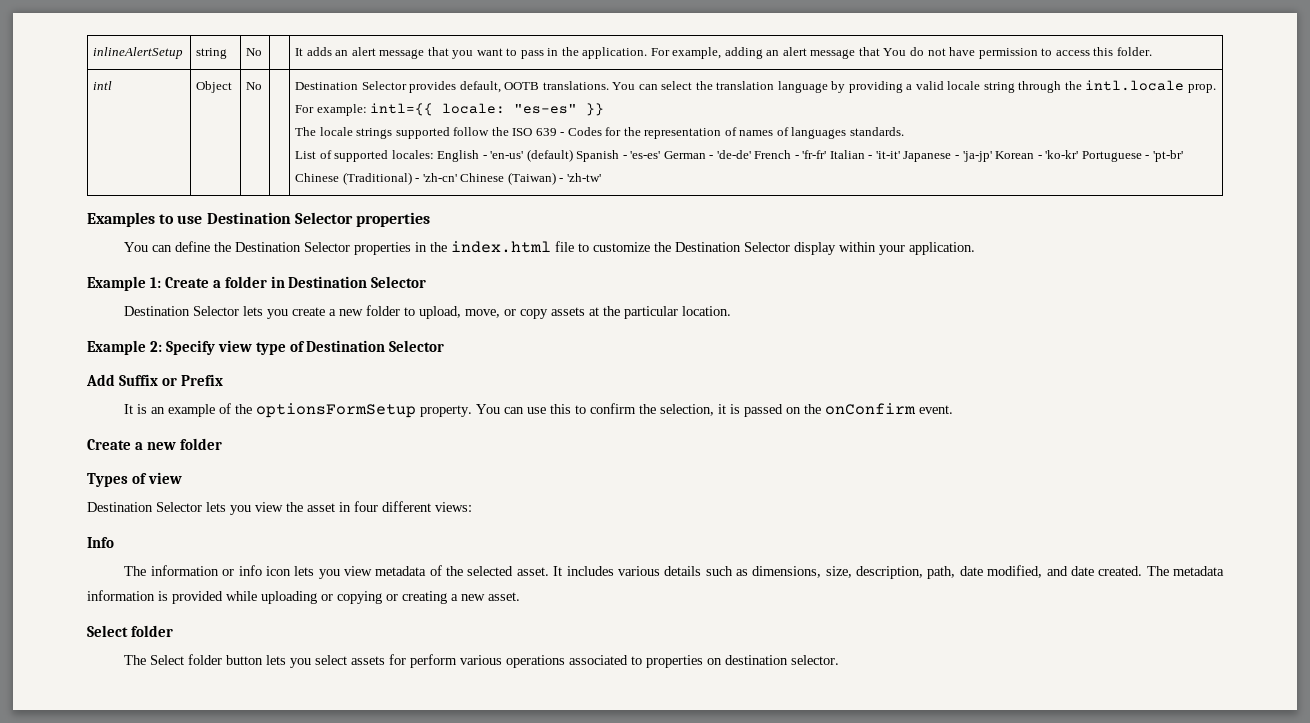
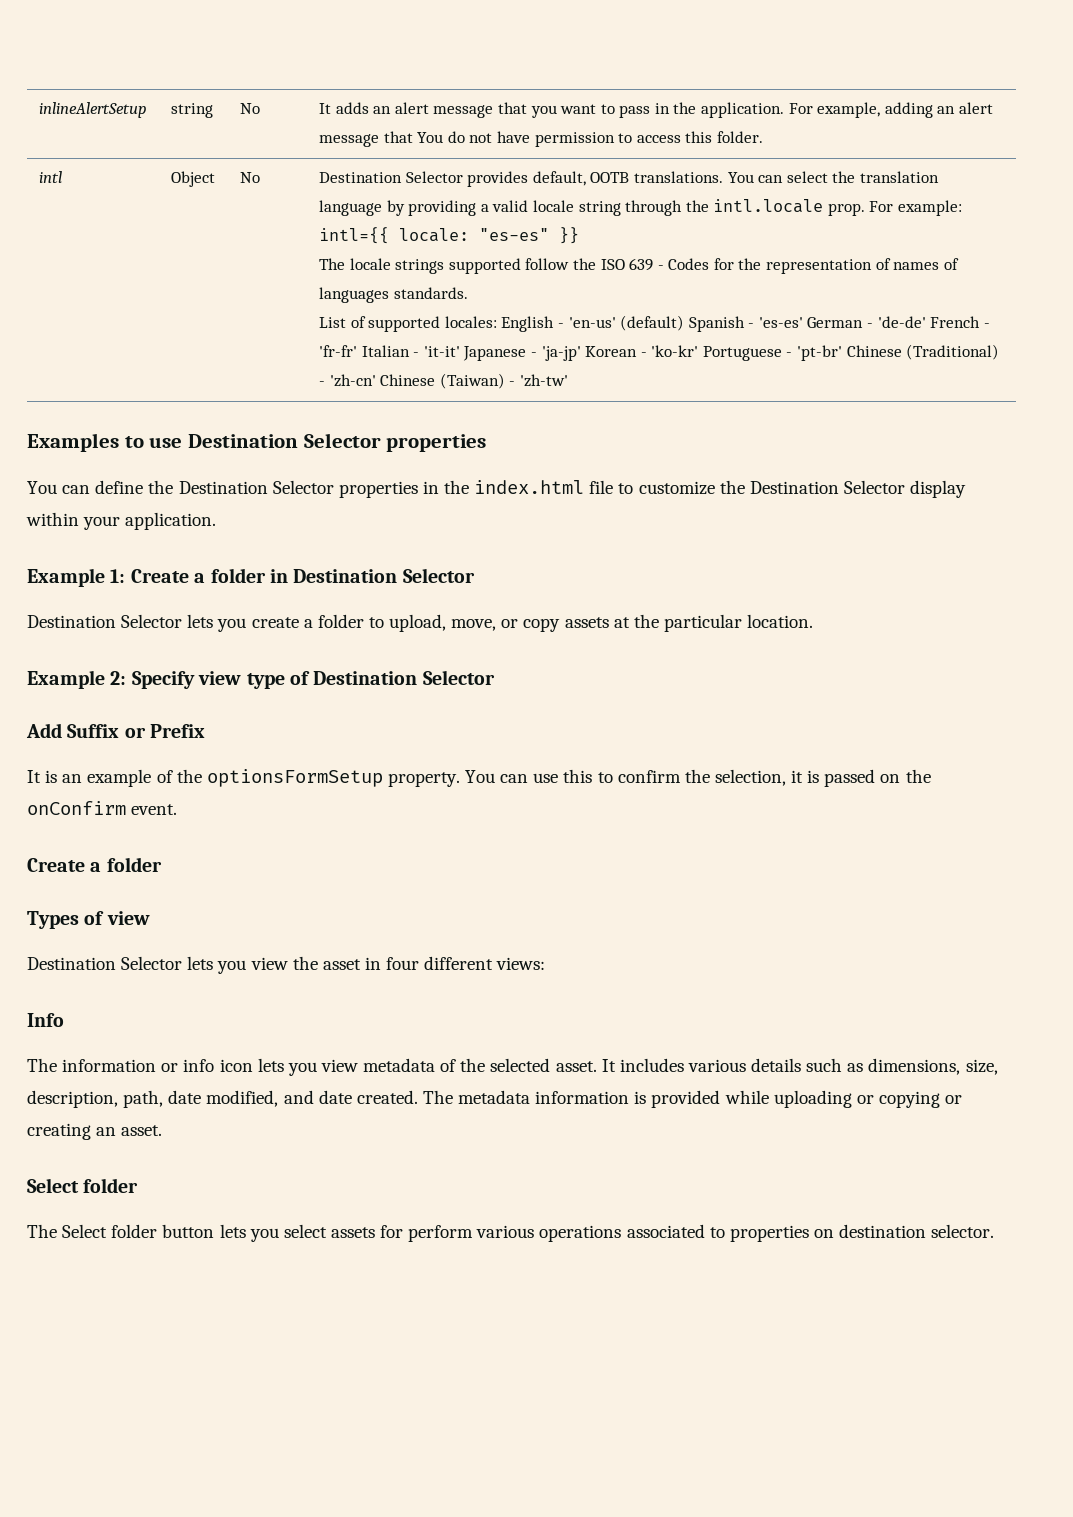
- Destination Selector lets you create a new folder to upload, move, or copy assets at the particular location.
+ Destination Selector lets you create a folder to upload, move, or copy assets at the particular location.
  You can use this to confirm the selection, it is passed on the onConfirm event.
- Create a new folder
+ Create a folder
- The metadata information is provided while uploading or copying or creating a new asset.
+ The metadata information is provided while uploading or copying or creating an asset.

